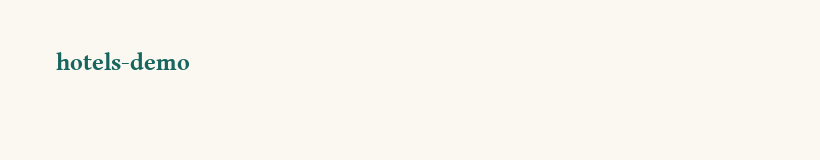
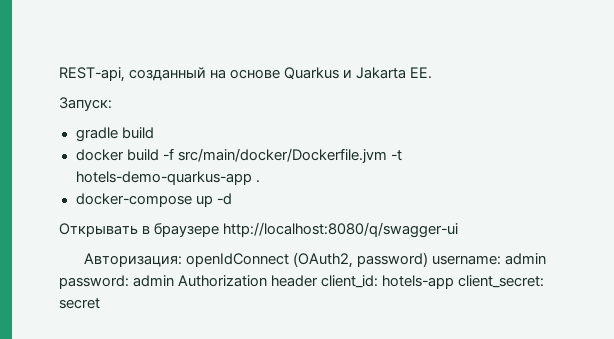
- hotels-demo
+ REST-api, созданный на основе Quarkus и Jakarta EE.
+ Запуск:
+ gradle build
+ docker build -f src/main/docker/Dockerfile.jvm -t hotels-demo-quarkus-app .
+ docker-compose up -d
+ Открывать в браузере http://localhost:8080/q/swagger-ui
+ Авторизация: openIdConnect (OAuth2, password) username: admin password: admin Authorization header client_id: hotels-app client_secret: secret

